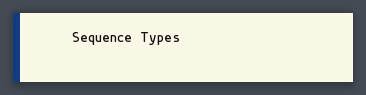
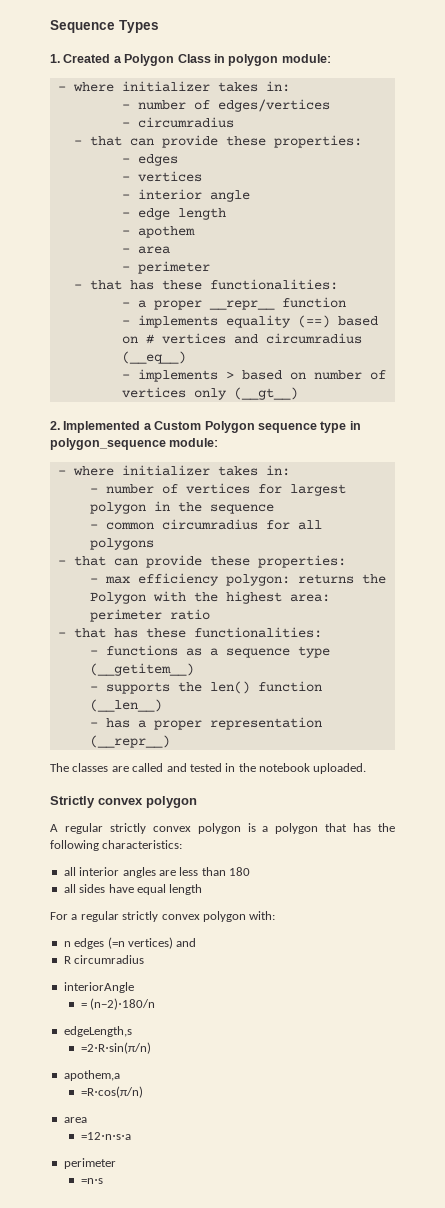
+ 1. Created a Polygon Class in polygon module:
+ - where initializer takes in:
+ - number of edges/vertices
+ - circumradius
+ - that can provide these properties:
+ - edges
+ - vertices
+ - interior angle
+ - edge length
+ - apothem
+ - area
+ - perimeter
+ - that has these functionalities:
+ - a proper __repr__ function
+ - implements equality (==) based on # vertices and circumradius (__eq__)
+ - implements > based on number of vertices only (__gt__)
+ 2. Implemented a Custom Polygon sequence type in polygon_sequence module:
+ - where initializer takes in:
+ - number of vertices for largest polygon in the sequence
+ - common circumradius for all polygons
+ - that can provide these properties:
+ - max efficiency polygon: returns the Polygon with the highest area: perimeter ratio
+ - that has these functionalities:
+ - functions as a sequence type (__getitem__)
+ - supports the len() function (__len__)
+ - has a proper representation (__repr__)
+ The classes are called and tested in the notebook uploaded.
+ Strictly convex polygon
+ A regular strictly convex polygon is a polygon that has the following characteristics:
+ all interior angles are less than 180
+ all sides have equal length
+ For a regular strictly convex polygon with:
+ n edges (=n vertices) and
+ R circumradius
+ interiorAngle
+ = (n−2)⋅180/n
+ edgeLength,s
+ =2⋅R⋅sin(π/n)
+ apothem,a
+ =R⋅cos(π/n)
+ area
+ =12⋅n⋅s⋅a
+ perimeter
+ =n⋅s

